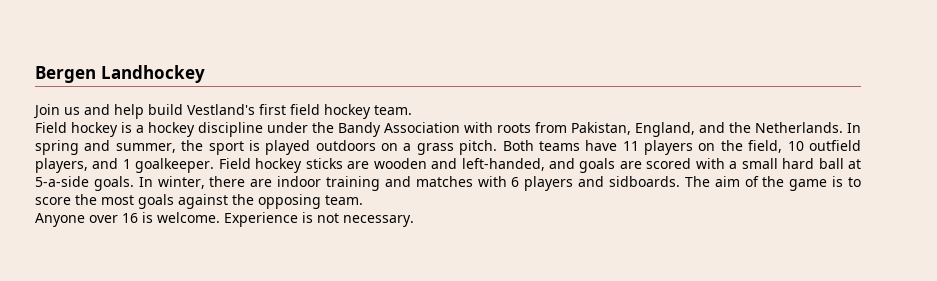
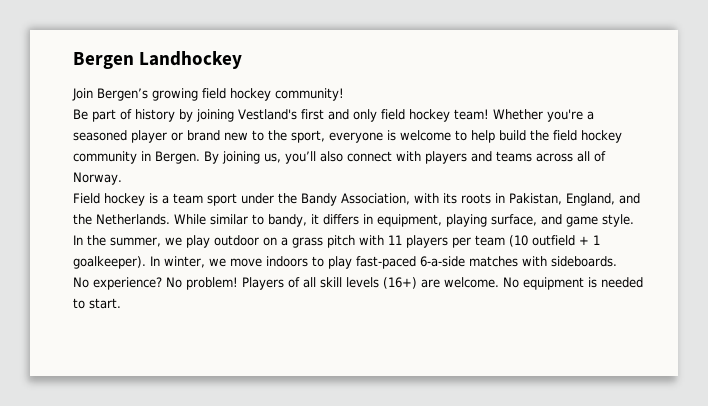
- Join us and help build Vestland's first field hockey team.
+ Join Bergen’s growing field hockey community!
+ Be part of history by joining Vestland's first and only field hockey team! Whether you're a seasoned player or brand new to the sport, everyone is welcome to help build the field hockey community in Bergen. By joining us, you’ll also connect with players and teams across all of Norway.
- Field hockey is a hockey discipline under the Bandy Association with roots from Pakistan, England, and the Netherlands.
+ Field hockey is a team sport under the Bandy Association, with its roots in Pakistan, England, and the Netherlands.
- In spring and summer, the sport is played outdoors on a grass pitch. Both teams have 11 players on the field, 10 outfield players, and 1 goalkeeper. Field hockey sticks are wooden and left-handed, and goals are scored with a small hard ball at 5-a-side goals. In winter, there are indoor training and matches with 6 players and sidboards. The aim of the game is to score the most goals against the opposing team.
- Anyone over 16 is welcome. Experience is not necessary.
+ While similar to bandy, it differs in equipment, playing surface, and game style. In the summer, we play outdoor on a grass pitch with 11 players per team (10 outfield + 1 goalkeeper). In winter, we move indoors to play fast-paced 6-a-side matches with sideboards.
+ No experience? No problem! Players of all skill levels (16+) are welcome. No equipment is needed to start.

